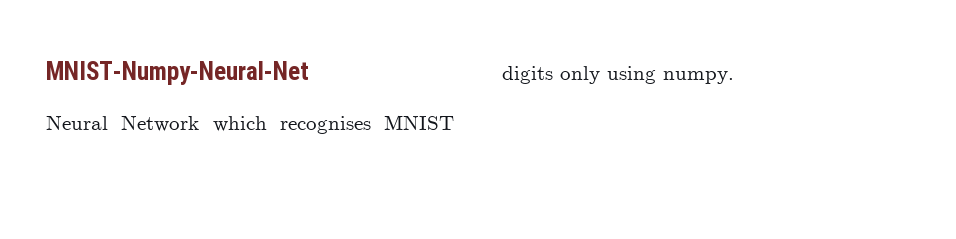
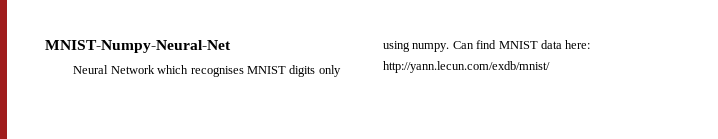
+ Can find MNIST data here: http://yann.lecun.com/exdb/mnist/

